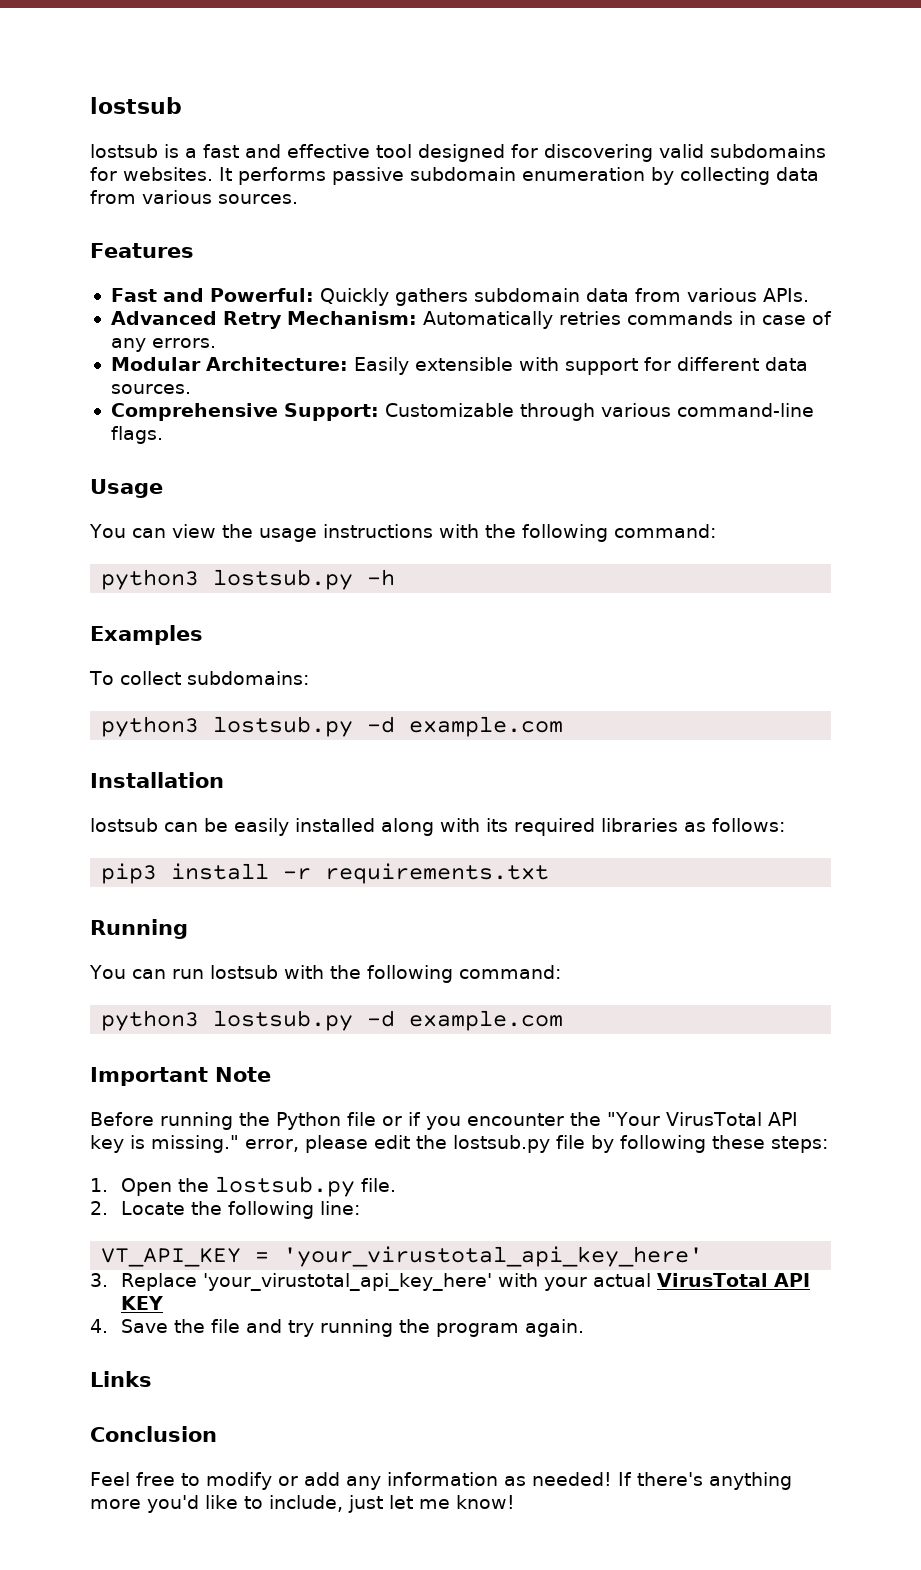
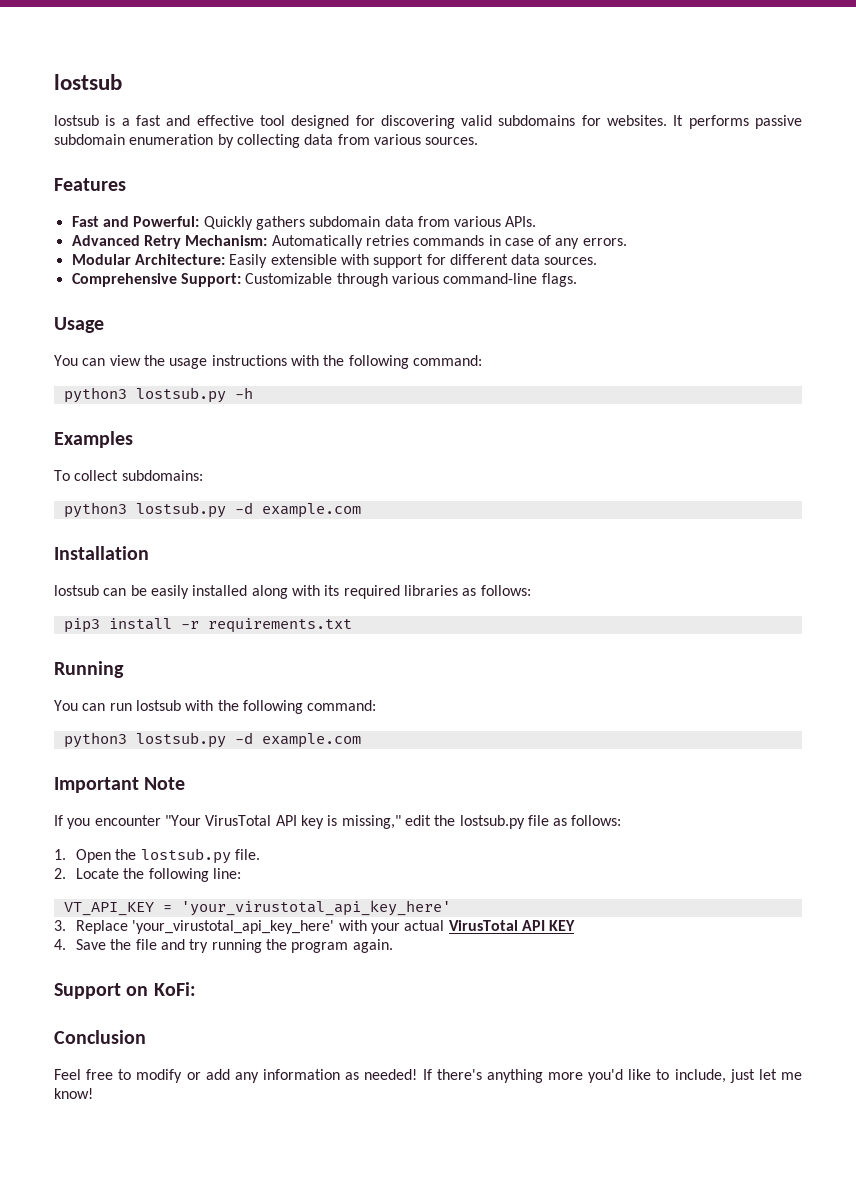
- Before running the Python file or if you encounter the "Your VirusTotal API key is missing." error, please edit the lostsub.py file by following these steps:
+ If you encounter "Your VirusTotal API key is missing," edit the lostsub.py file as follows:
- Links
+ Support on KoFi:

